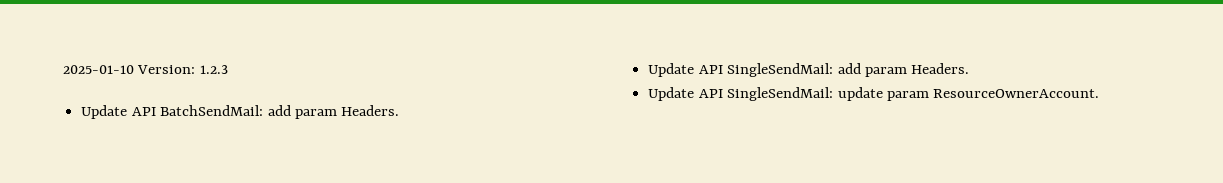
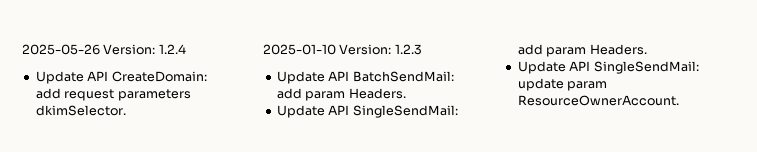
+ 2025-05-26 Version: 1.2.4
+ Update API CreateDomain: add request parameters dkimSelector.

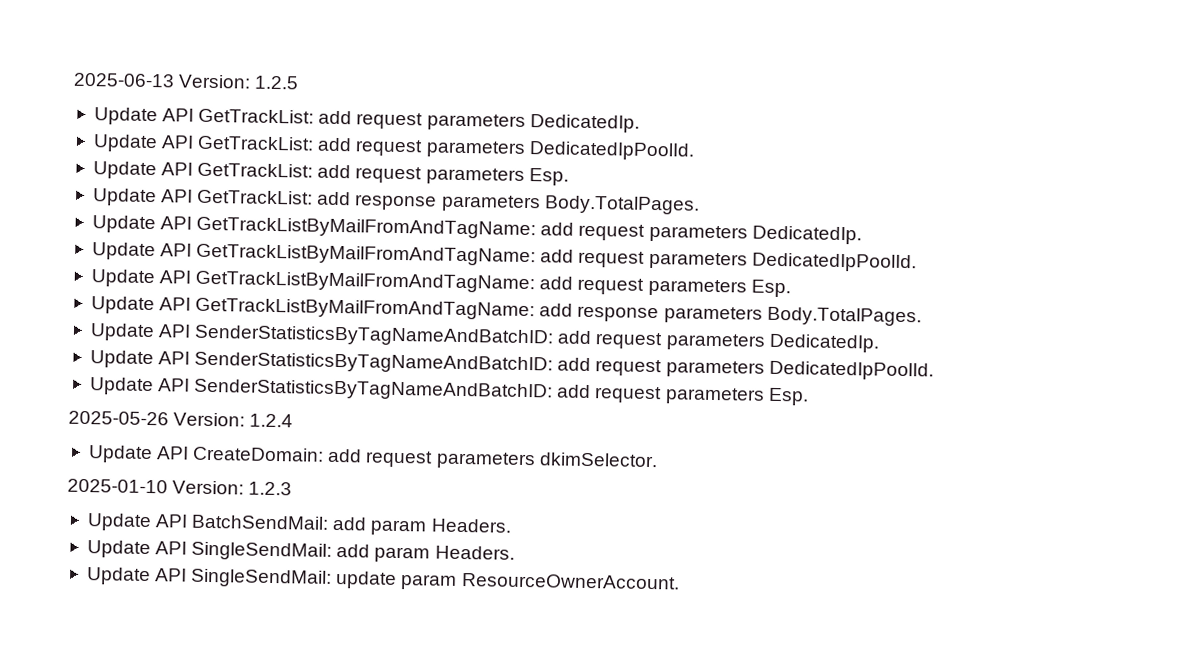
+ 2025-06-13 Version: 1.2.5
+ Update API GetTrackList: add request parameters DedicatedIp.
+ Update API GetTrackList: add request parameters DedicatedIpPoolId.
+ Update API GetTrackList: add request parameters Esp.
+ Update API GetTrackList: add response parameters Body.TotalPages.
+ Update API GetTrackListByMailFromAndTagName: add request parameters DedicatedIp.
+ Update API GetTrackListByMailFromAndTagName: add request parameters DedicatedIpPoolId.
+ Update API GetTrackListByMailFromAndTagName: add request parameters Esp.
+ Update API GetTrackListByMailFromAndTagName: add response parameters Body.TotalPages.
+ Update API SenderStatisticsByTagNameAndBatchID: add request parameters DedicatedIp.
+ Update API SenderStatisticsByTagNameAndBatchID: add request parameters DedicatedIpPoolId.
+ Update API SenderStatisticsByTagNameAndBatchID: add request parameters Esp.

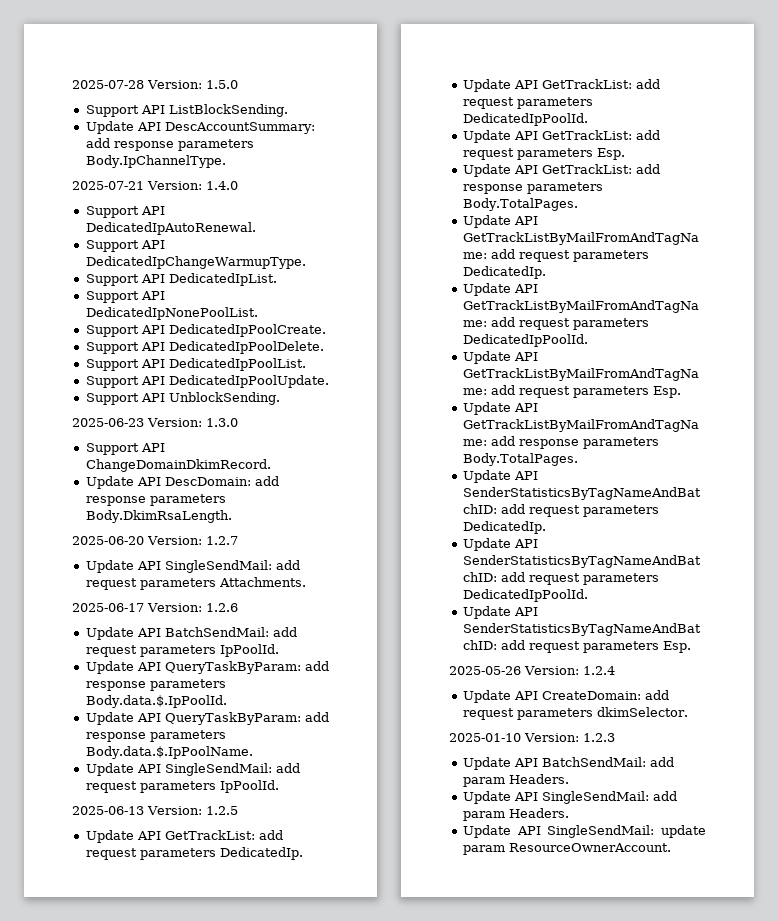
+ 2025-07-28 Version: 1.5.0
+ Support API ListBlockSending.
+ Update API DescAccountSummary: add response parameters Body.IpChannelType.
+ 2025-07-21 Version: 1.4.0
+ Support API DedicatedIpAutoRenewal.
+ Support API DedicatedIpChangeWarmupType.
+ Support API DedicatedIpList.
+ Support API DedicatedIpNonePoolList.
+ Support API DedicatedIpPoolCreate.
+ Support API DedicatedIpPoolDelete.
+ Support API DedicatedIpPoolList.
+ Support API DedicatedIpPoolUpdate.
+ Support API UnblockSending.
+ 2025-06-23 Version: 1.3.0
+ Support API ChangeDomainDkimRecord.
+ Update API DescDomain: add response parameters Body.DkimRsaLength.
+ 2025-06-20 Version: 1.2.7
+ Update API SingleSendMail: add request parameters Attachments.
+ 2025-06-17 Version: 1.2.6
+ Update API BatchSendMail: add request parameters IpPoolId.
+ Update API QueryTaskByParam: add response parameters Body.data.$.IpPoolId.
+ Update API QueryTaskByParam: add response parameters Body.data.$.IpPoolName.
+ Update API SingleSendMail: add request parameters IpPoolId.

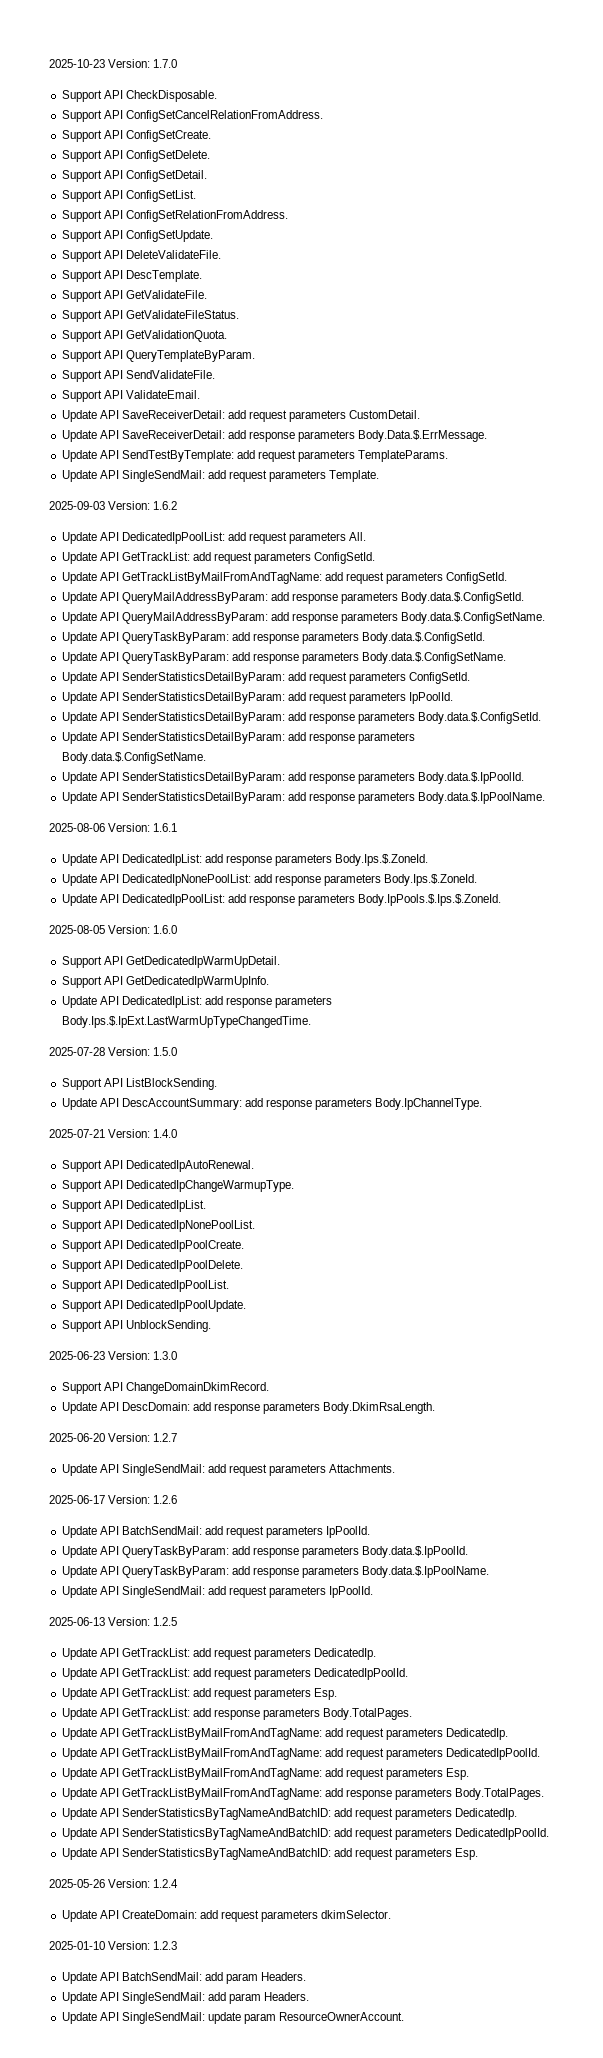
+ 2025-10-23 Version: 1.7.0
+ Support API CheckDisposable.
+ Support API ConfigSetCancelRelationFromAddress.
+ Support API ConfigSetCreate.
+ Support API ConfigSetDelete.
+ Support API ConfigSetDetail.
+ Support API ConfigSetList.
+ Support API ConfigSetRelationFromAddress.
+ Support API ConfigSetUpdate.
+ Support API DeleteValidateFile.
+ Support API DescTemplate.
+ Support API GetValidateFile.
+ Support API GetValidateFileStatus.
+ Support API GetValidationQuota.
+ Support API QueryTemplateByParam.
+ Support API SendValidateFile.
+ Support API ValidateEmail.
+ Update API SaveReceiverDetail: add request parameters CustomDetail.
+ Update API SaveReceiverDetail: add response parameters Body.Data.$.ErrMessage.
+ Update API SendTestByTemplate: add request parameters TemplateParams.
+ Update API SingleSendMail: add request parameters Template.
+ 2025-09-03 Version: 1.6.2
+ Update API DedicatedIpPoolList: add request parameters All.
+ Update API GetTrackList: add request parameters ConfigSetId.
+ Update API GetTrackListByMailFromAndTagName: add request parameters ConfigSetId.
+ Update API QueryMailAddressByParam: add response parameters Body.data.$.ConfigSetId.
+ Update API QueryMailAddressByParam: add response parameters Body.data.$.ConfigSetName.
+ Update API QueryTaskByParam: add response parameters Body.data.$.ConfigSetId.
+ Update API QueryTaskByParam: add response parameters Body.data.$.ConfigSetName.
+ Update API SenderStatisticsDetailByParam: add request parameters ConfigSetId.
+ Update API SenderStatisticsDetailByParam: add request parameters IpPoolId.
+ Update API SenderStatisticsDetailByParam: add response parameters Body.data.$.ConfigSetId.
+ Update API SenderStatisticsDetailByParam: add response parameters Body.data.$.ConfigSetName.
+ Update API SenderStatisticsDetailByParam: add response parameters Body.data.$.IpPoolId.
+ Update API SenderStatisticsDetailByParam: add response parameters Body.data.$.IpPoolName.
+ 2025-08-06 Version: 1.6.1
+ Update API DedicatedIpList: add response parameters Body.Ips.$.ZoneId.
+ Update API DedicatedIpNonePoolList: add response parameters Body.Ips.$.ZoneId.
+ Update API DedicatedIpPoolList: add response parameters Body.IpPools.$.Ips.$.ZoneId.
+ 2025-08-05 Version: 1.6.0
+ Support API GetDedicatedIpWarmUpDetail.
+ Support API GetDedicatedIpWarmUpInfo.
+ Update API DedicatedIpList: add response parameters Body.Ips.$.IpExt.LastWarmUpTypeChangedTime.

